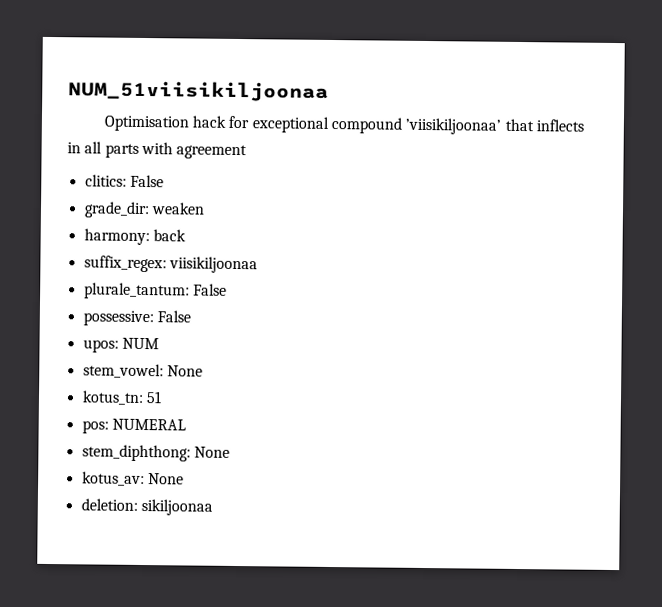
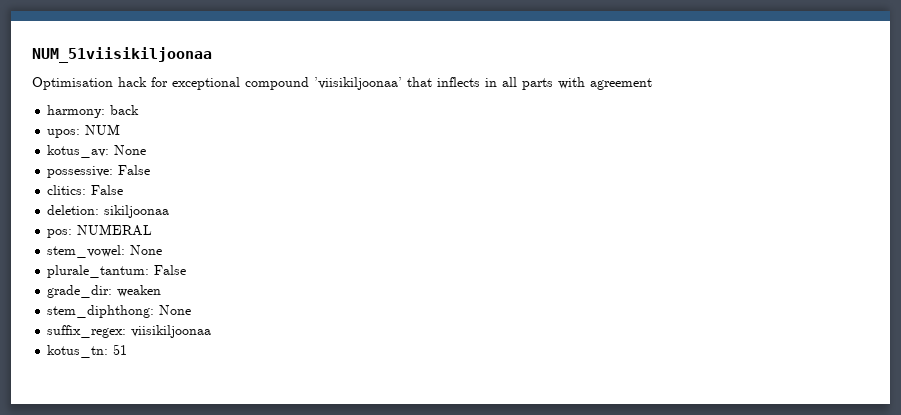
+ harmony: back
+ upos: NUM
+ kotus_av: None
+ possessive: False
  clitics: False
+ deletion: sikiljoonaa
+ pos: NUMERAL
+ stem_vowel: None
+ plurale_tantum: False
- harmony: back
+ stem_diphthong: None
- plurale_tantum: False
- possessive: False
- upos: NUM
- stem_vowel: None
  kotus_tn: 51
- pos: NUMERAL
- stem_diphthong: None
- kotus_av: None
- deletion: sikiljoonaa

